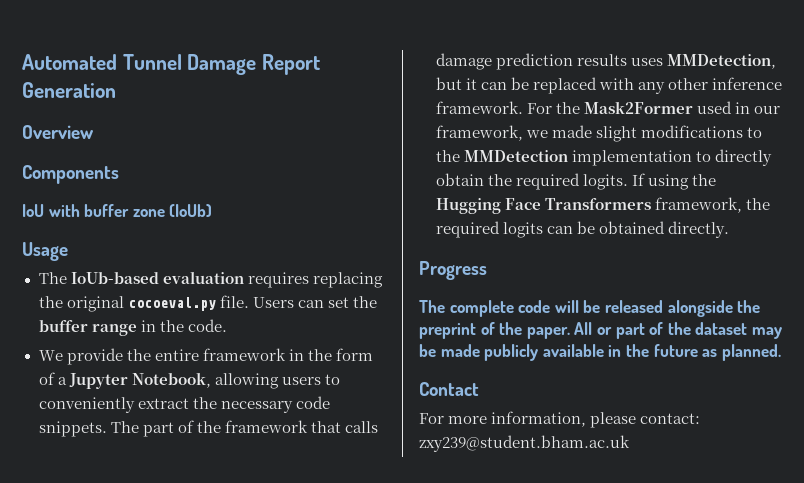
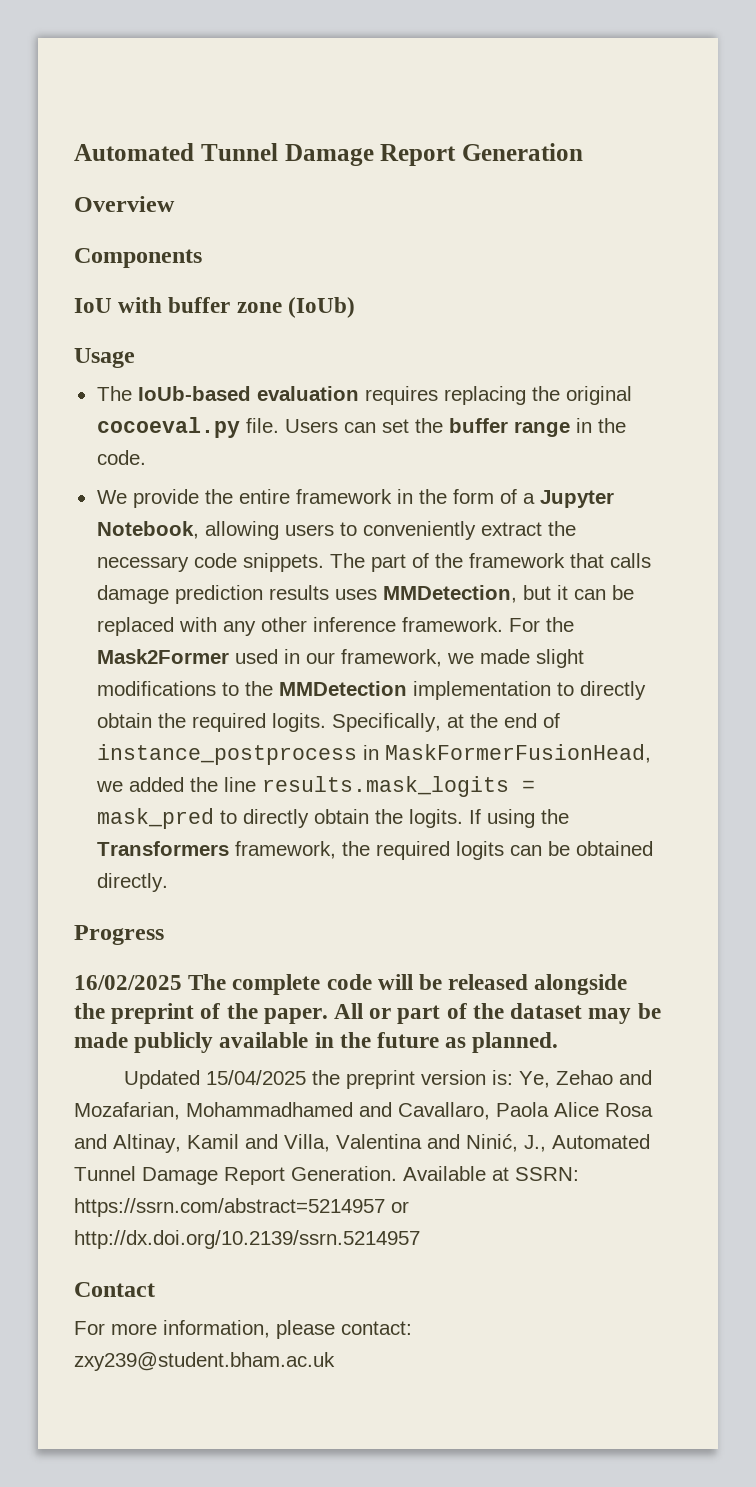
+ Specifically, at the end of instance_postprocess in MaskFormerFusionHead, we added the line results.mask_logits = mask_pred to directly obtain the logits.
- If using the Hugging Face Transformers framework, the required logits can be obtained directly.
+ If using the Transformers framework, the required logits can be obtained directly.
- The complete code will be released alongside the preprint of the paper.
+ 16/02/2025 The complete code will be released alongside the preprint of the paper.
+ Updated 15/04/2025 the preprint version is: Ye, Zehao and Mozafarian, Mohammadhamed and Cavallaro, Paola Alice Rosa and Altinay, Kamil and Villa, Valentina and Ninić, J., Automated Tunnel Damage Report Generation. Available at SSRN: https://ssrn.com/abstract=5214957 or http://dx.doi.org/10.2139/ssrn.5214957

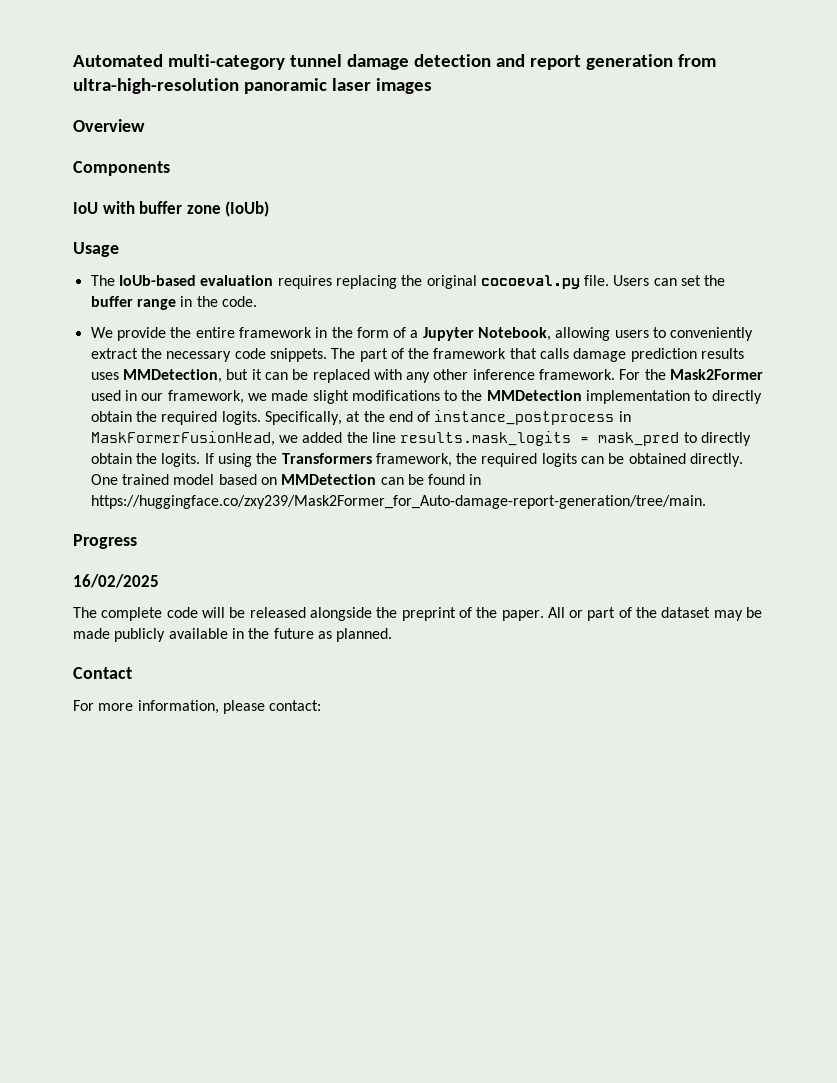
- Automated Tunnel Damage Report Generation
+ Automated multi-category tunnel damage detection and report generation from ultra-high-resolution panoramic laser images
+ One trained model based on MMDetection can be found in https://huggingface.co/zxy239/Mask2Former_for_Auto-damage-report-generation/tree/main.
- 16/02/2025 The complete code will be released alongside the preprint of the paper.
+ 16/02/2025
+ The complete code will be released alongside the preprint of the paper.
- Updated 15/04/2025 the preprint version is: Ye, Zehao and Mozafarian, Mohammadhamed and Cavallaro, Paola Alice Rosa and Altinay, Kamil and Villa, Valentina and Ninić, J., Automated Tunnel Damage Report Generation. Available at SSRN: https://ssrn.com/abstract=5214957 or http://dx.doi.org/10.2139/ssrn.5214957
- For more information, please contact: zxy239@student.bham.ac.uk
+ For more information, please contact:

